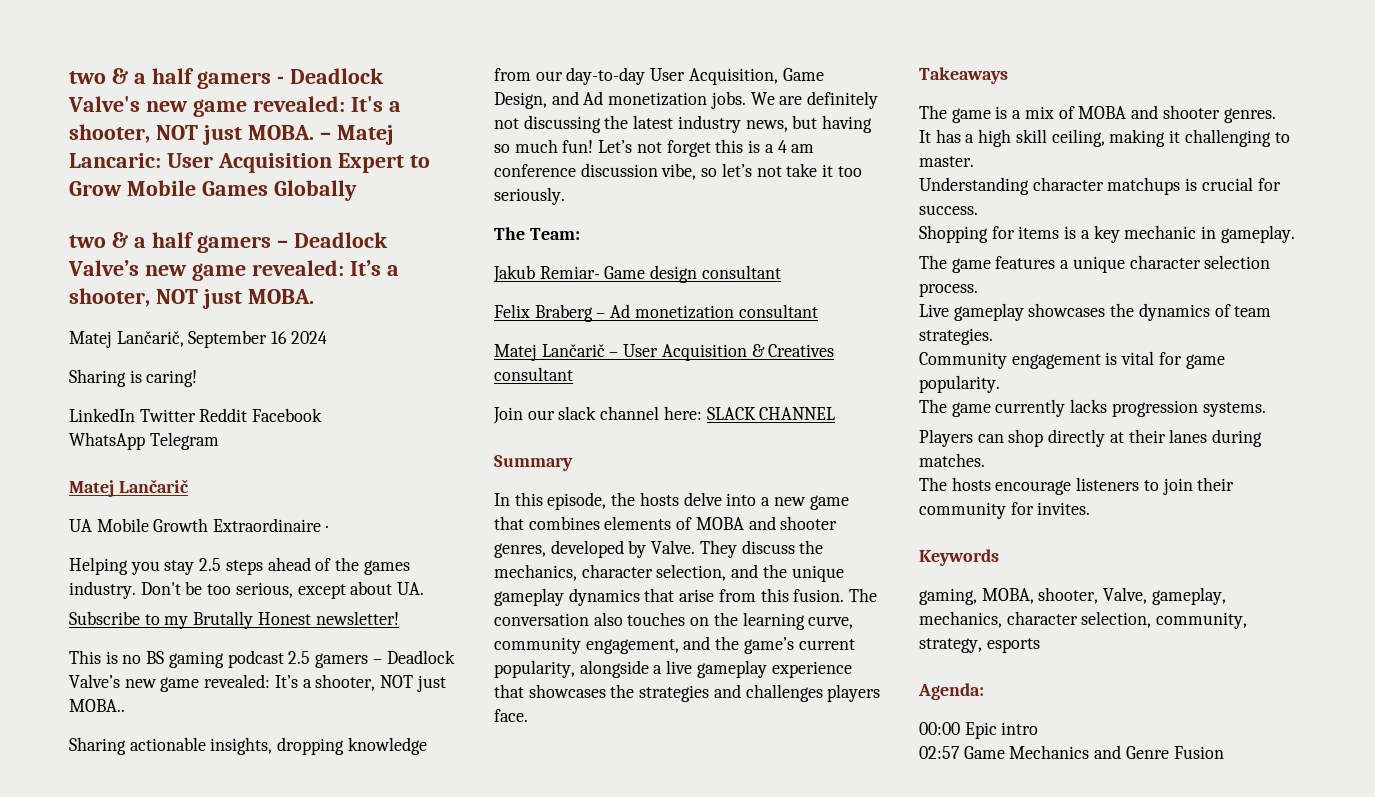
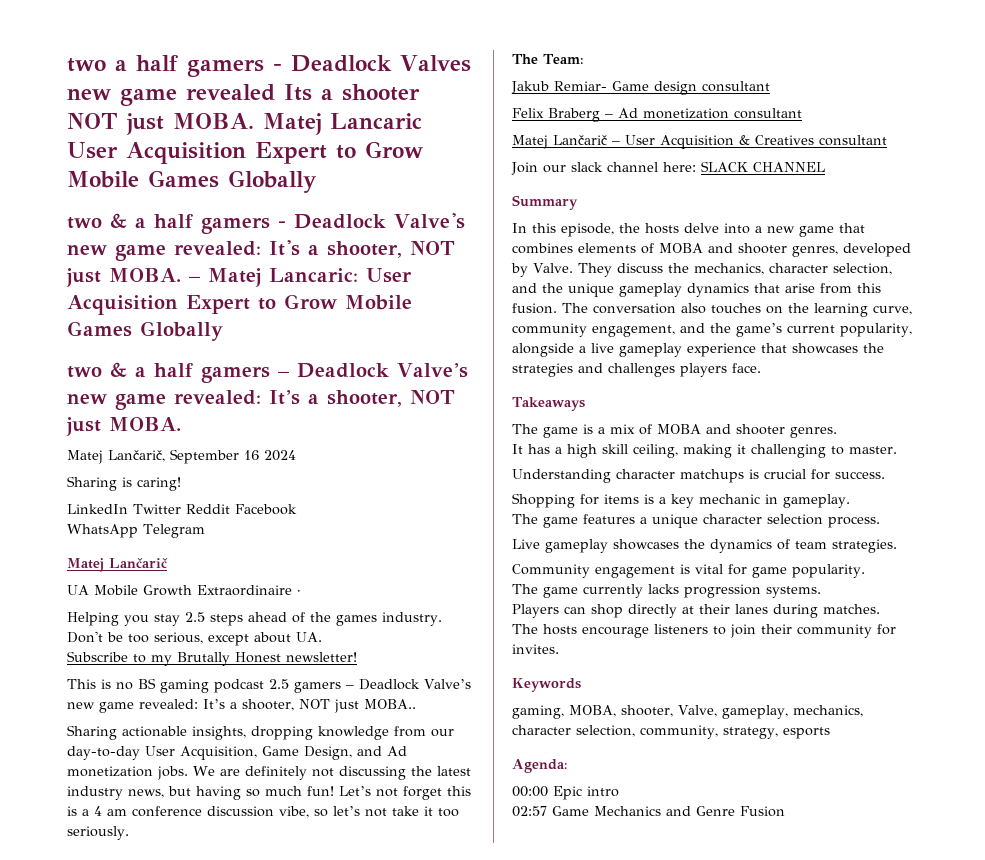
+ two a half gamers - Deadlock Valves new game revealed Its a shooter NOT just MOBA. Matej Lancaric User Acquisition Expert to Grow Mobile Games Globally

